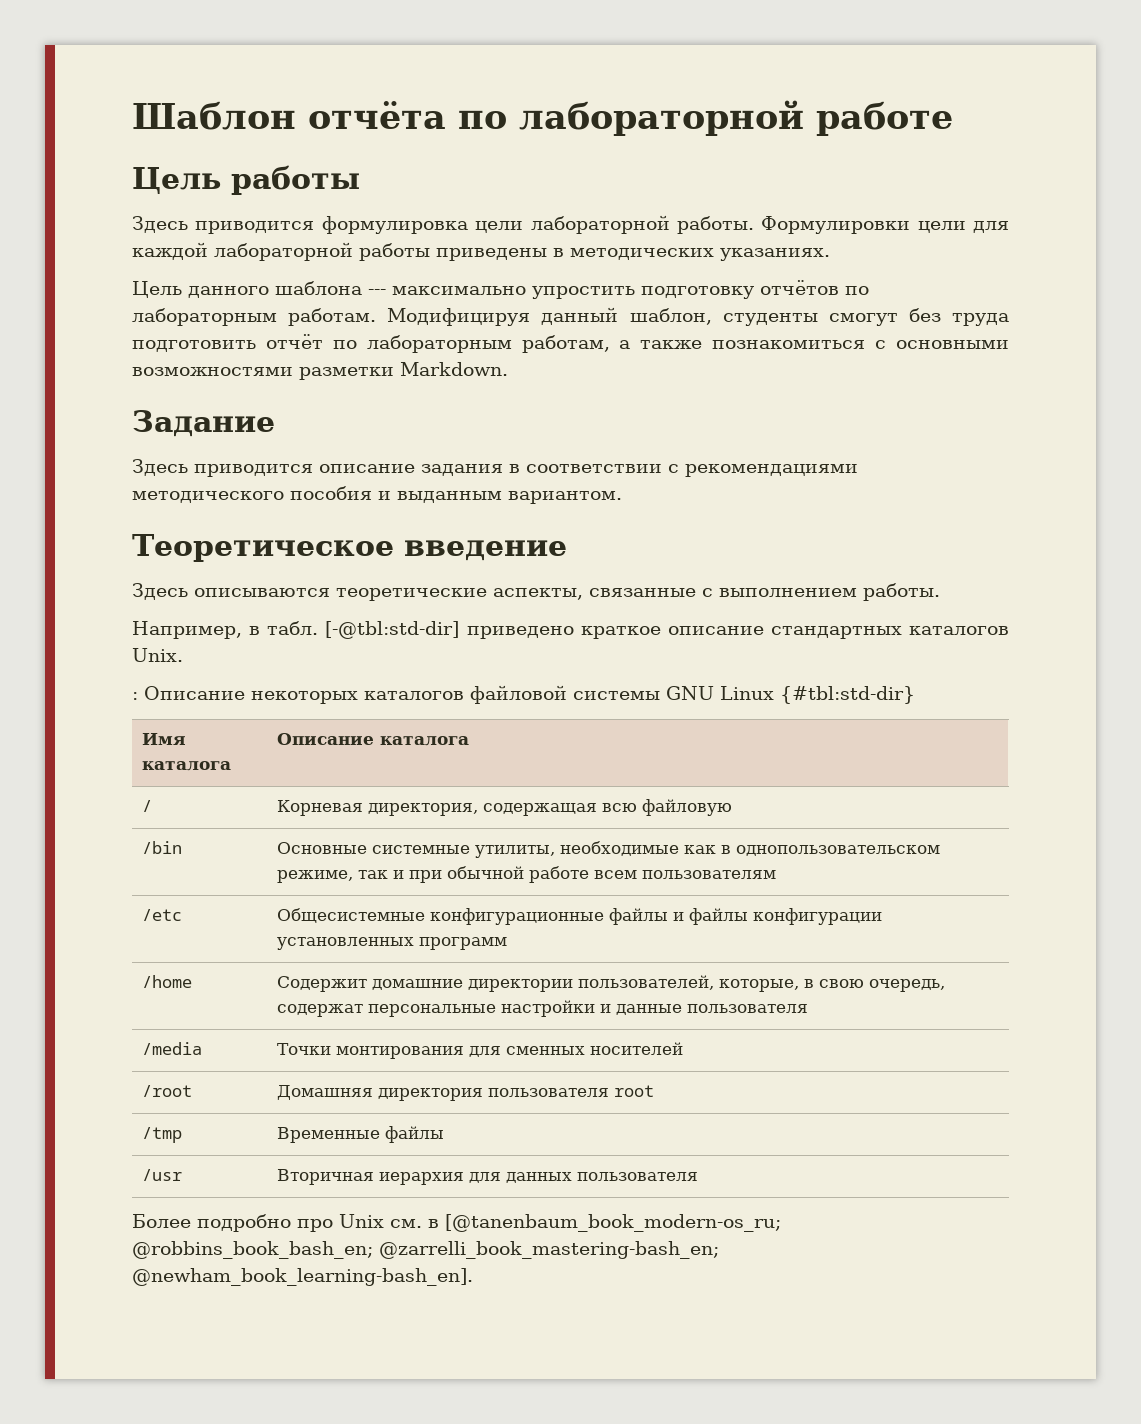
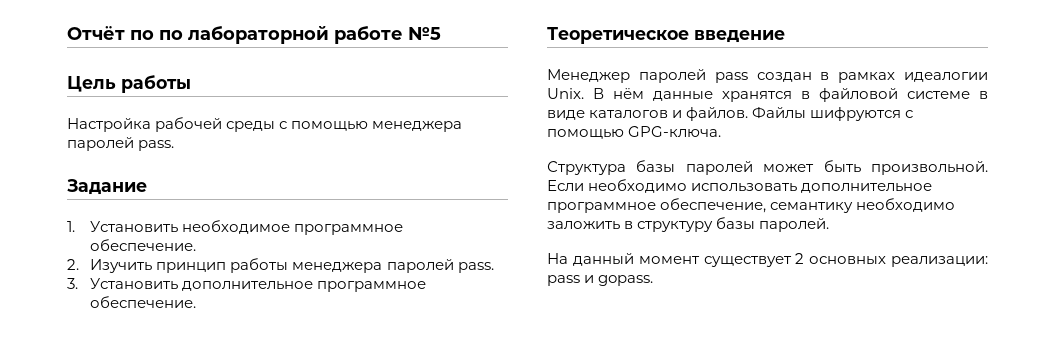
- Шаблон отчёта по лабораторной работе
+ Отчёт по по лабораторной работе №5
- Здесь приводится формулировка цели лабораторной работы. Формулировки цели для каждой лабораторной работы приведены в методических указаниях.
- Цель данного шаблона --- максимально упростить подготовку отчётов по лабораторным работам. Модифицируя данный шаблон, студенты смогут без труда подготовить отчёт по лабораторным работам, а также познакомиться с основными возможностями разметки Markdown.
+ Настройка рабочей среды с помощью менеджера паролей pass.
  Задание
- Здесь приводится описание задания в соответствии с рекомендациями методического пособия и выданным вариантом.
+ 1. Установить необходимое программное обеспечение.
+ 2. Изучить принцип работы менеджера паролей pass.
+ 3. Установить дополнительное программное обеспечение.
  Теоретическое введение
- Здесь описываются теоретические аспекты, связанные с выполнением работы.
- Например, в табл. [-@tbl:std-dir] приведено краткое описание стандартных каталогов Unix.
- : Описание некоторых каталогов файловой системы GNU Linux {#tbl:std-dir}
- Имя каталога | Описание каталога
- / | Корневая директория, содержащая всю файловую
- /bin | Основные системные утилиты, необходимые как в однопользовательском режиме, так и при обычной работе всем пользователям
- /etc | Общесистемные конфигурационные файлы и файлы конфигурации установленных программ
- /home | Содержит домашние директории пользователей, которые, в свою очередь, содержат персональные настройки и данные пользователя
- /media | Точки монтирования для сменных носителей
- /root | Домашняя директория пользователя root
- /tmp | Временные файлы
- /usr | Вторичная иерархия для данных пользователя
- Более подробно про Unix см. в [@tanenbaum_book_modern-os_ru; @robbins_book_bash_en; @zarrelli_book_mastering-bash_en; @newham_book_learning-bash_en].
+ Менеджер паролей pass создан в рамках идеалогии Unix. В нём данные хранятся в файловой системе в виде каталогов и файлов. Файлы шифруются с помощью GPG-ключа.
+ Структура базы паролей может быть произвольной. Если необходимо использовать дополнительное программное обеспечение, семантику необходимо заложить в структуру базы паролей.
+ На данный момент существует 2 основных реализации: pass и gopass.

